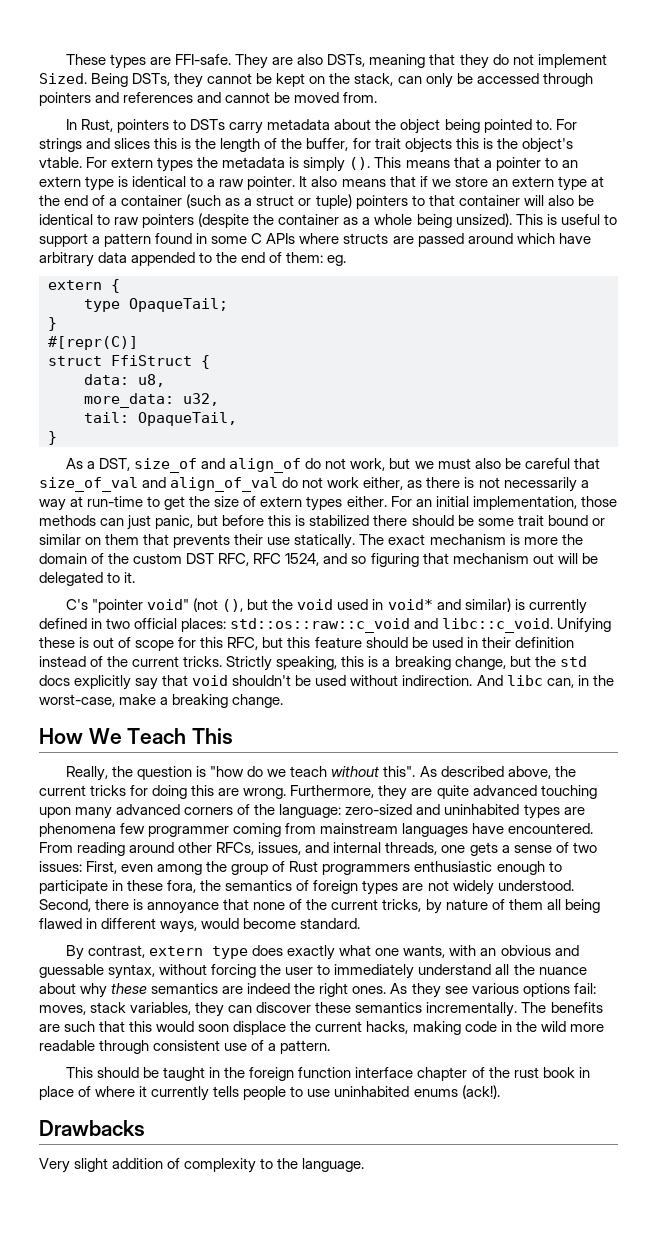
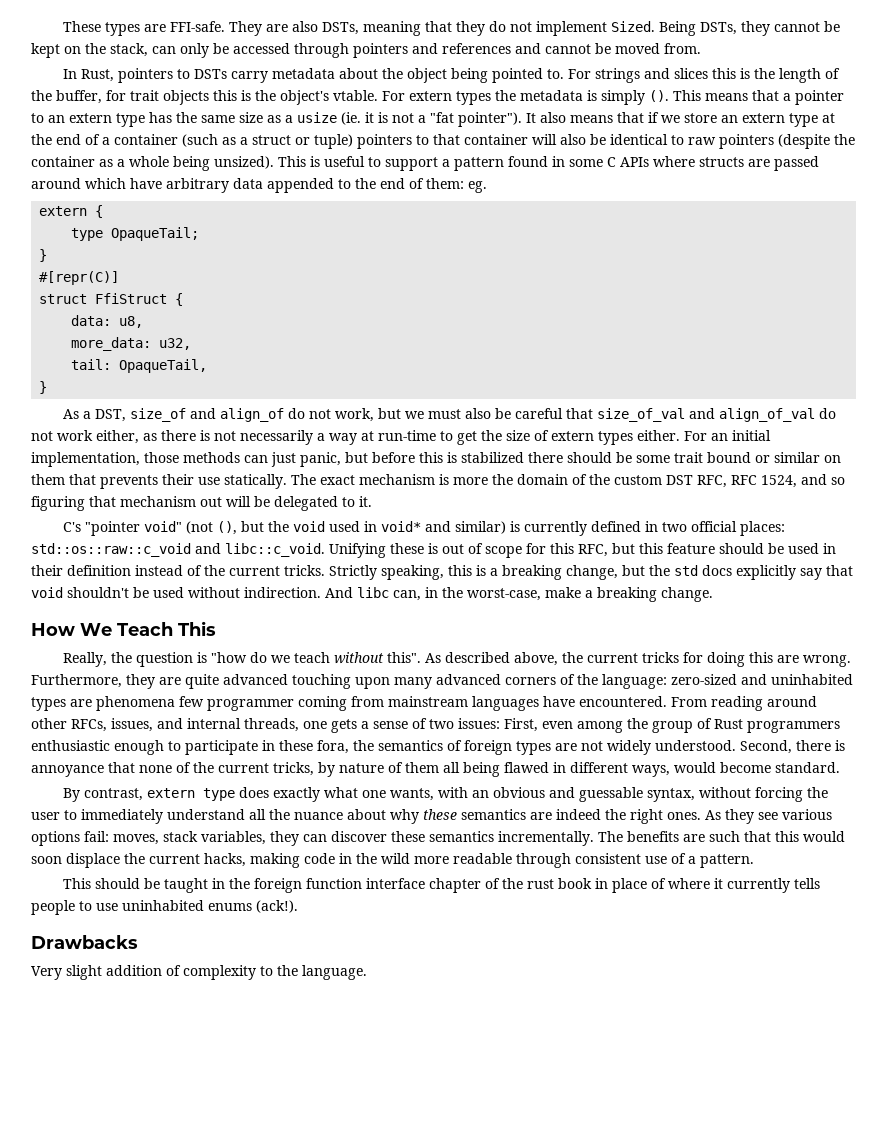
- This means that a pointer to an extern type is identical to a raw pointer.
+ This means that a pointer to an extern type has the same size as a usize (ie. it is not a "fat pointer").

